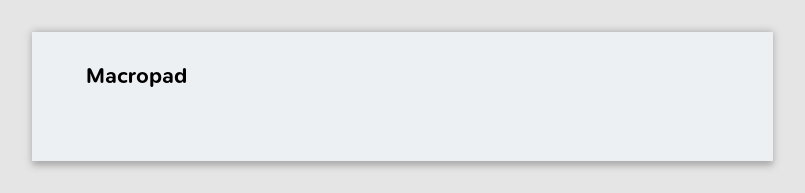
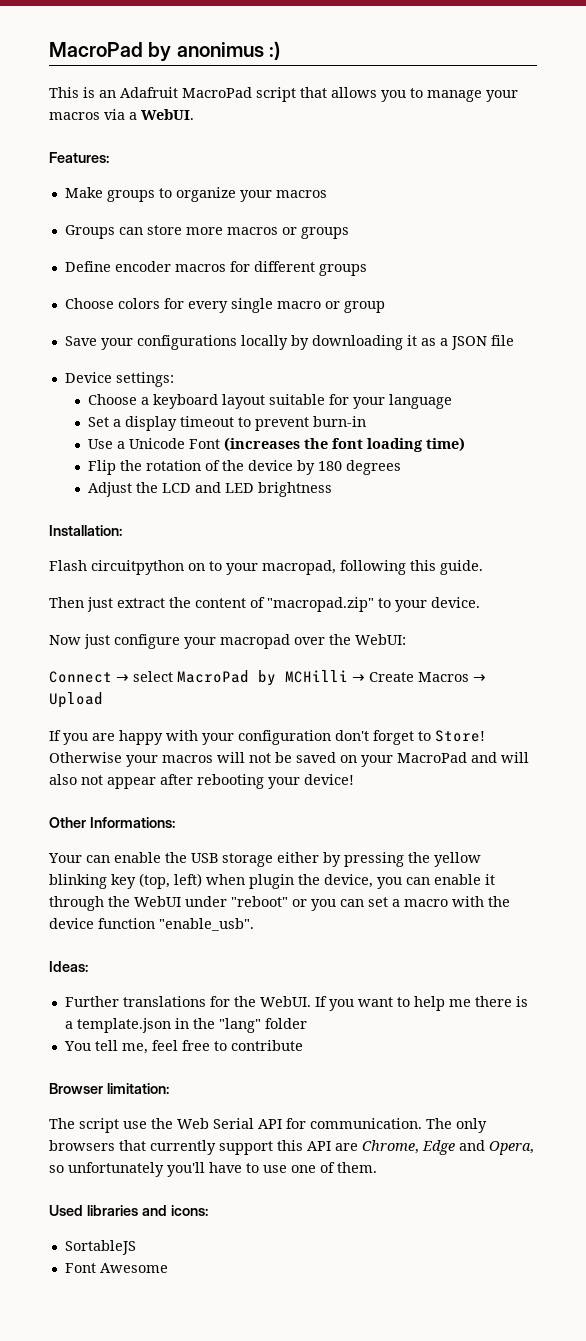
- Macropad
+ MacroPad by anonimus :)
+ This is an Adafruit MacroPad script that allows you to manage your macros via a WebUI.
+ Features:
+ Make groups to organize your macros
+ Groups can store more macros or groups
+ Define encoder macros for different groups
+ Choose colors for every single macro or group
+ Save your configurations locally by downloading it as a JSON file
+ Device settings:
+ Choose a keyboard layout suitable for your language
+ Set a display timeout to prevent burn-in
+ Use a Unicode Font (increases the font loading time)
+ Flip the rotation of the device by 180 degrees
+ Adjust the LCD and LED brightness
+ Installation:
+ Flash circuitpython on to your macropad, following this guide.
+ Then just extract the content of "macropad.zip" to your device.
+ Now just configure your macropad over the WebUI:
+ Connect → select MacroPad by MCHilli → Create Macros → Upload
+ If you are happy with your configuration don't forget to Store! Otherwise your macros will not be saved on your MacroPad and will also not appear after rebooting your device!
+ Other Informations:
+ Your can enable the USB storage either by pressing the yellow blinking key (top, left) when plugin the device, you can enable it through the WebUI under "reboot" or you can set a macro with the device function "enable_usb".
+ Ideas:
+ Further translations for the WebUI. If you want to help me there is a template.json in the "lang" folder
+ You tell me, feel free to contribute
+ Browser limitation:
+ The script use the Web Serial API for communication. The only browsers that currently support this API are Chrome, Edge and Opera, so unfortunately you'll have to use one of them.
+ Used libraries and icons:
+ SortableJS
+ Font Awesome

